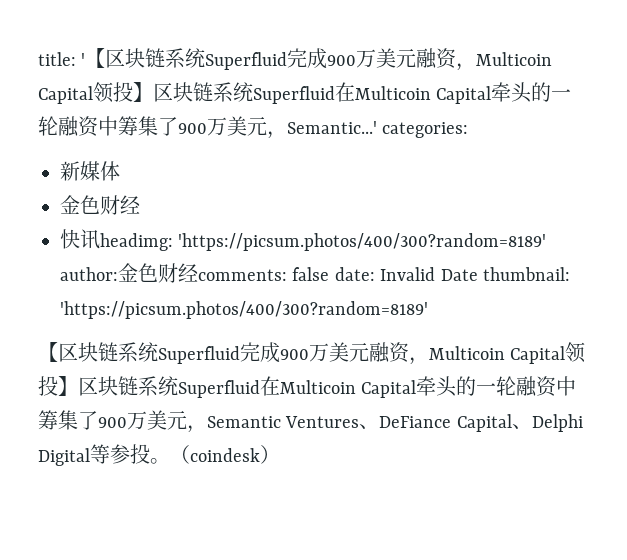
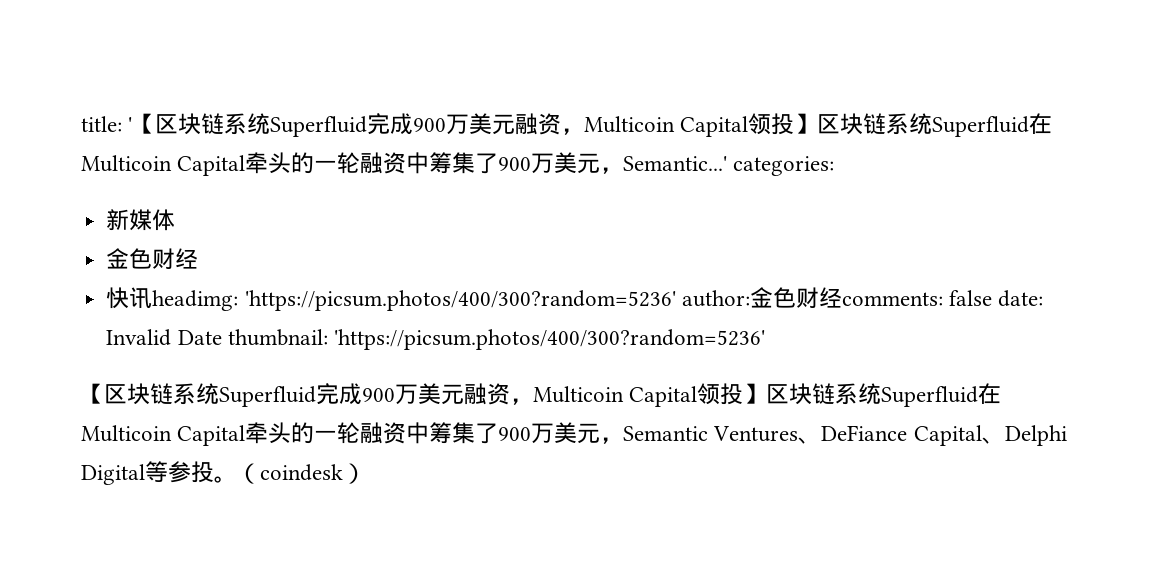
- 快讯headimg: 'https://picsum.photos/400/300?random=8189' author:金色财经comments: false date: Invalid Date thumbnail: 'https://picsum.photos/400/300?random=8189'
+ 快讯headimg: 'https://picsum.photos/400/300?random=5236' author:金色财经comments: false date: Invalid Date thumbnail: 'https://picsum.photos/400/300?random=5236'

